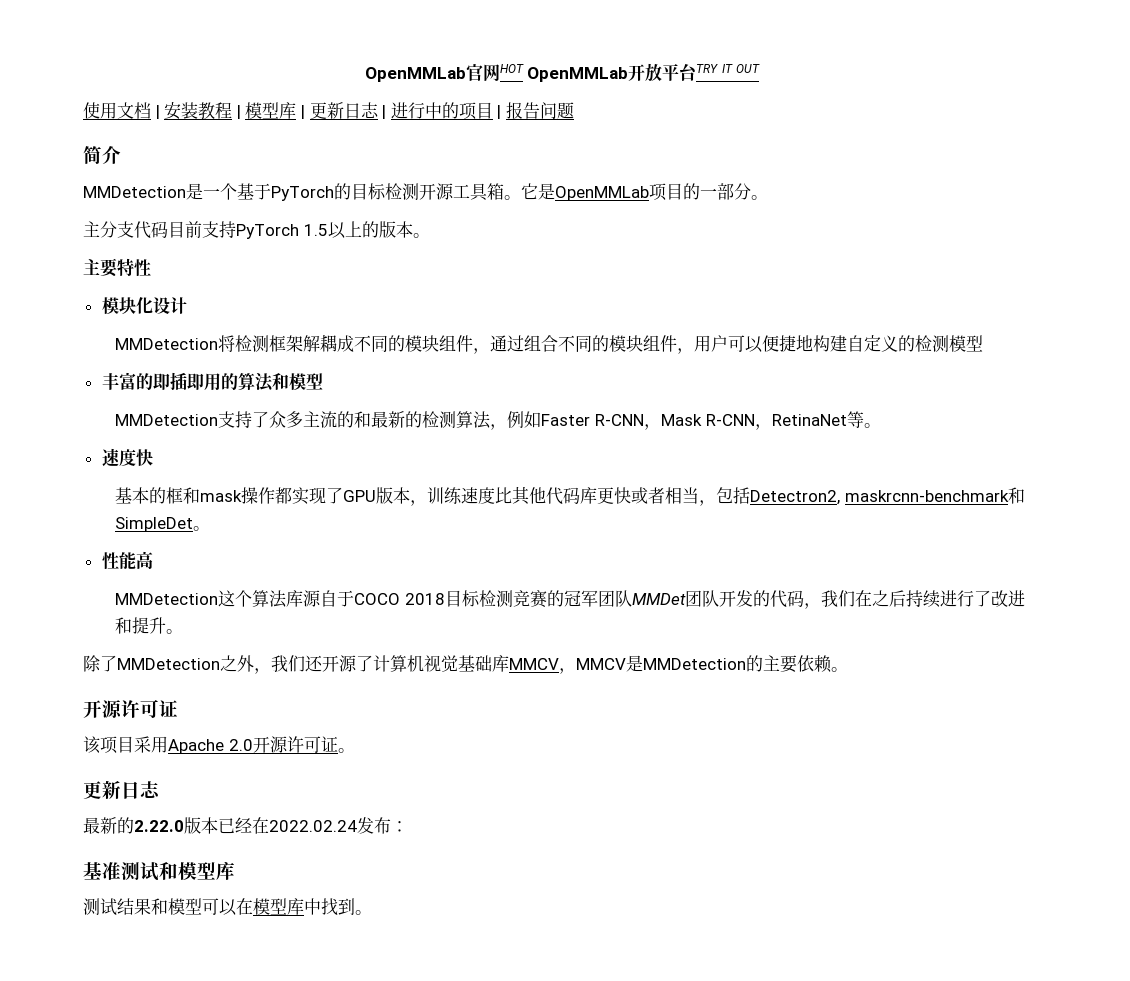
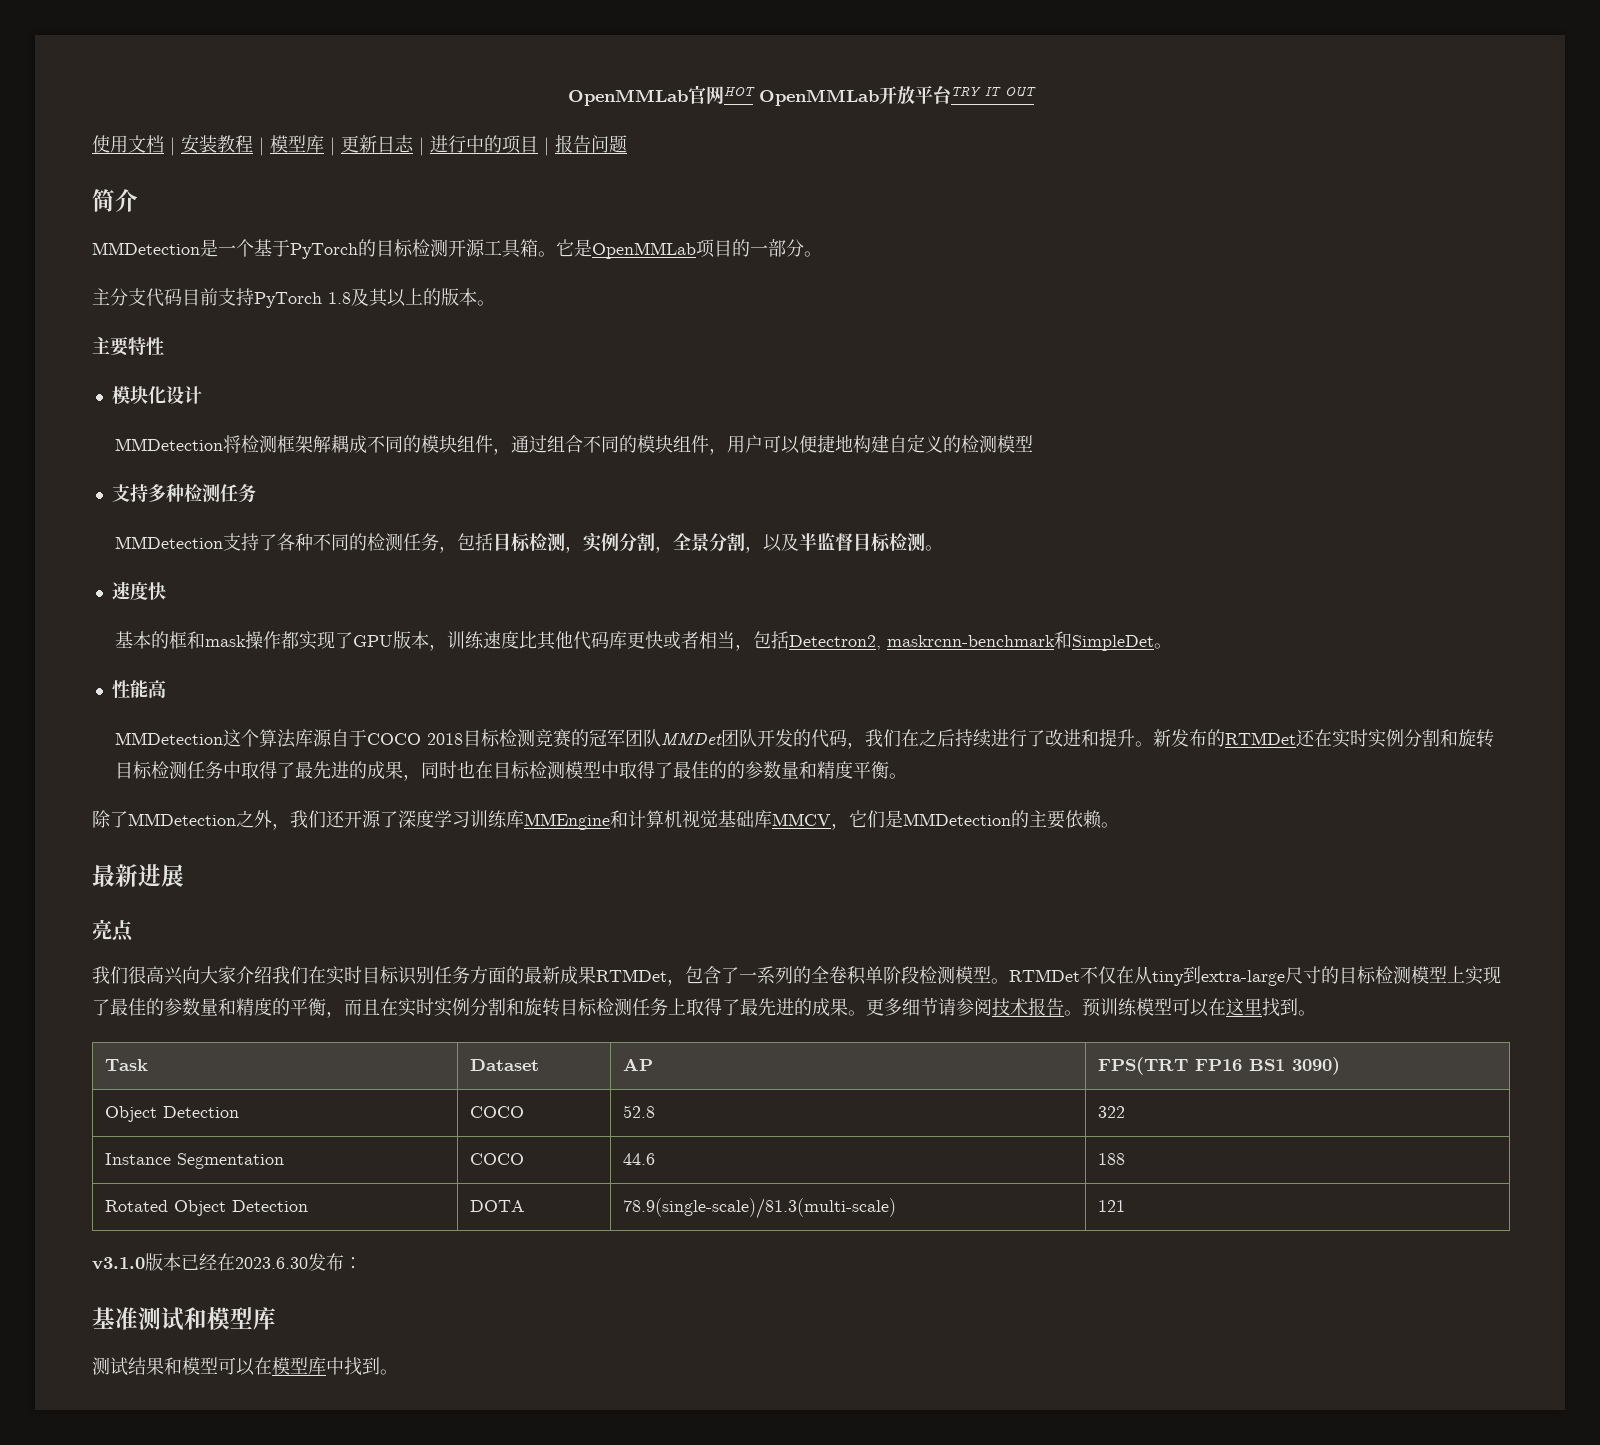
- 主分支代码目前支持PyTorch 1.5以上的版本。
+ 主分支代码目前支持PyTorch 1.8及其以上的版本。
- 丰富的即插即用的算法和模型
- MMDetection支持了众多主流的和最新的检测算法，例如Faster R-CNN，Mask R-CNN，RetinaNet等。
+ 支持多种检测任务
+ MMDetection支持了各种不同的检测任务，包括目标检测，实例分割，全景分割，以及半监督目标检测。
+ 新发布的RTMDet还在实时实例分割和旋转目标检测任务中取得了最先进的成果，同时也在目标检测模型中取得了最佳的的参数量和精度平衡。
- 除了MMDetection之外，我们还开源了计算机视觉基础库MMCV，MMCV是MMDetection的主要依赖。
- 开源许可证
- 该项目采用Apache 2.0开源许可证。
- 更新日志
- 最新的2.22.0版本已经在2022.02.24发布：
+ 除了MMDetection之外，我们还开源了深度学习训练库MMEngine和计算机视觉基础库MMCV，它们是MMDetection的主要依赖。
+ 最新进展
+ 亮点
+ 我们很高兴向大家介绍我们在实时目标识别任务方面的最新成果RTMDet，包含了一系列的全卷积单阶段检测模型。RTMDet不仅在从tiny到extra-large尺寸的目标检测模型上实现了最佳的参数量和精度的平衡，而且在实时实例分割和旋转目标检测任务上取得了最先进的成果。更多细节请参阅技术报告。预训练模型可以在这里找到。
+ Task | Dataset | AP | FPS(TRT FP16 BS1 3090)
+ Object Detection | COCO | 52.8 | 322
+ Instance Segmentation | COCO | 44.6 | 188
+ Rotated Object Detection | DOTA | 78.9(single-scale)/81.3(multi-scale) | 121
+ v3.1.0版本已经在2023.6.30发布：

